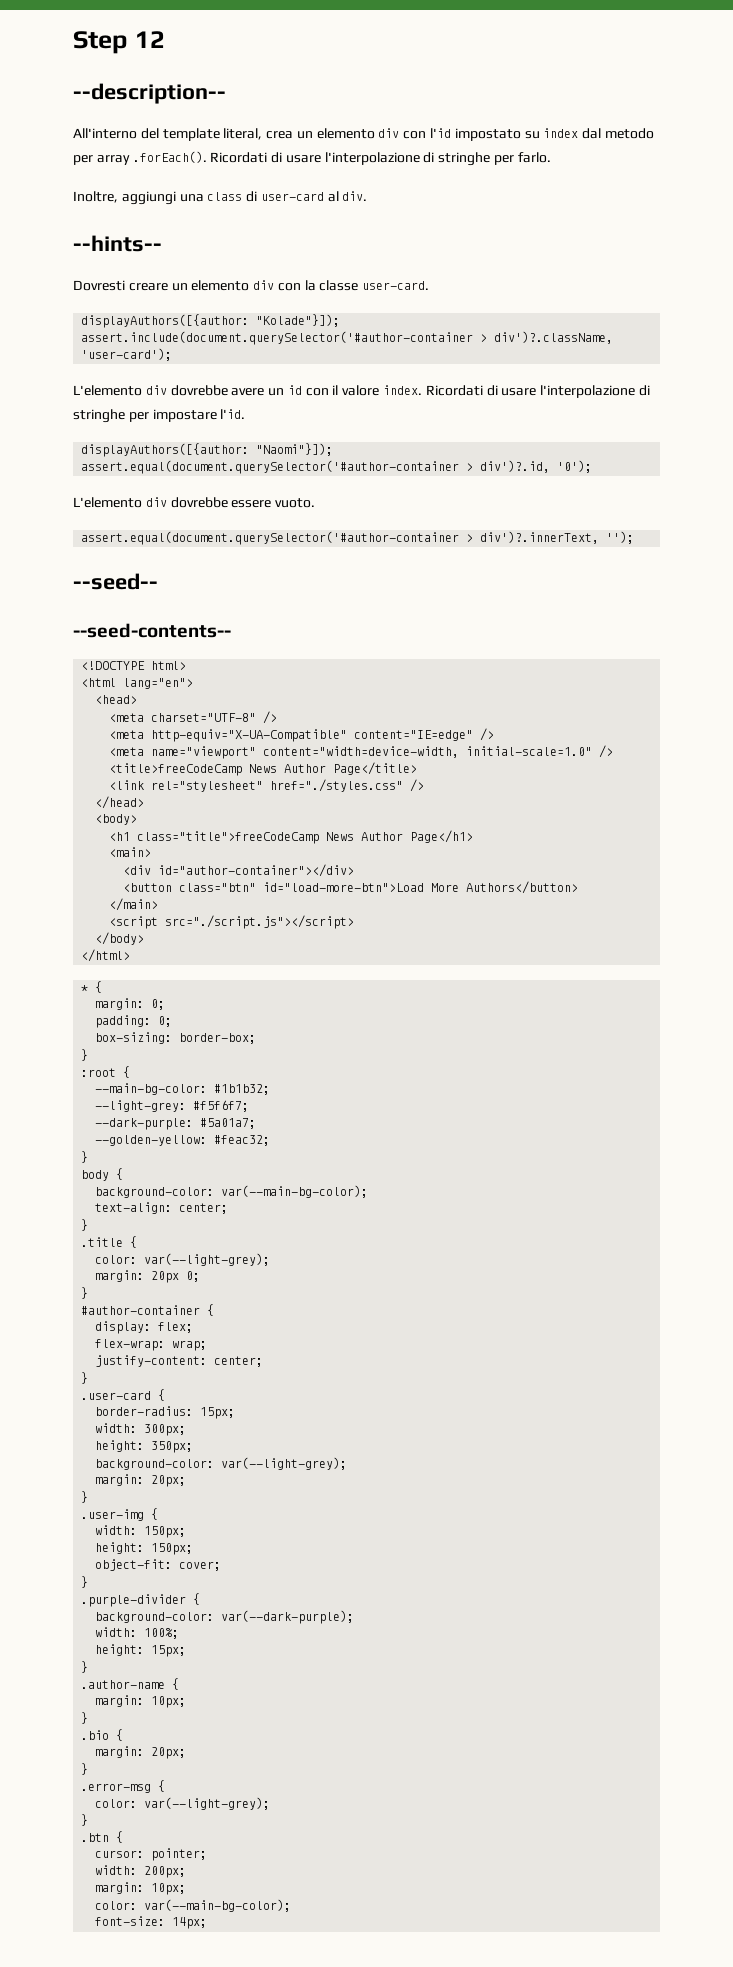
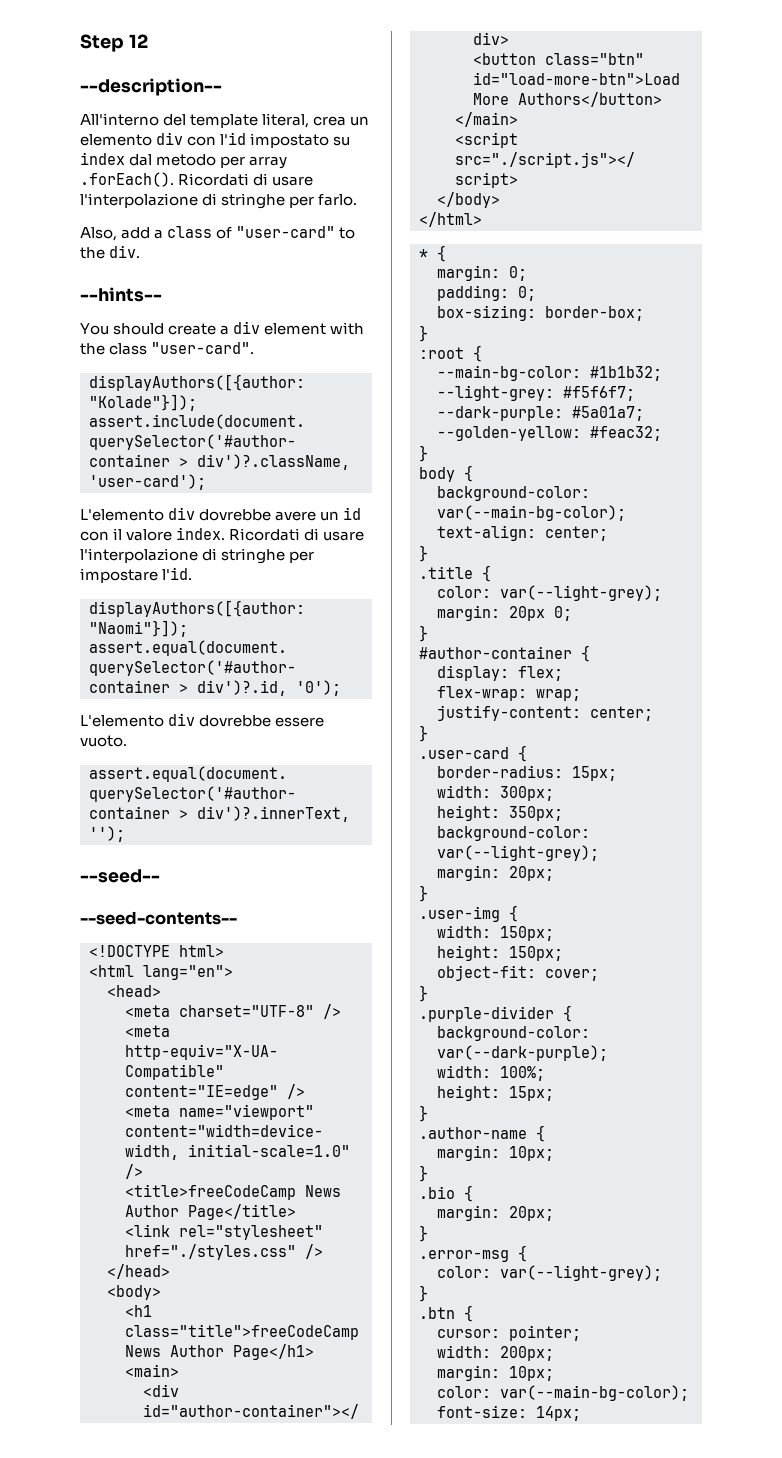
- Inoltre, aggiungi una class di user-card al div.
+ Also, add a class of "user-card" to the div.
  --hints--
- Dovresti creare un elemento div con la classe user-card.
+ You should create a div element with the class "user-card".

